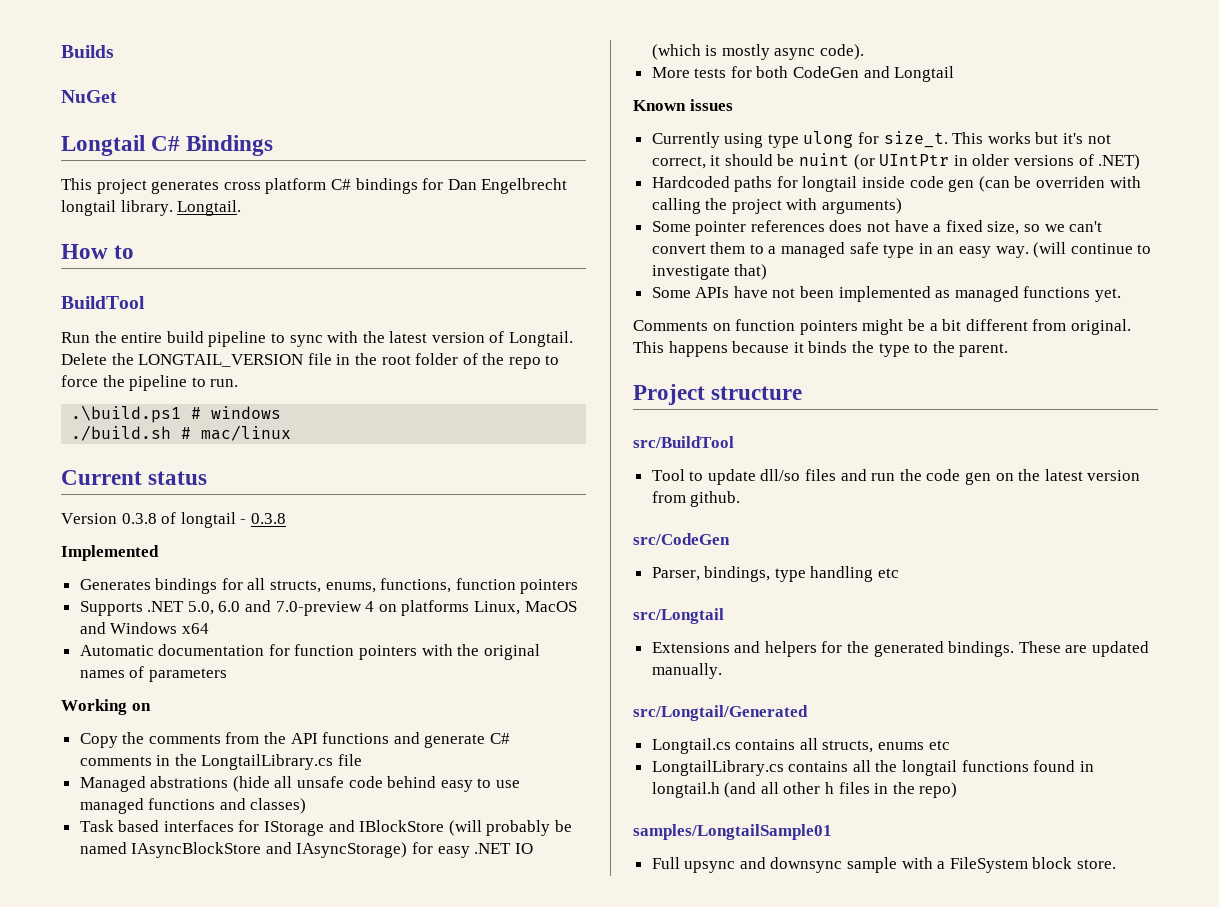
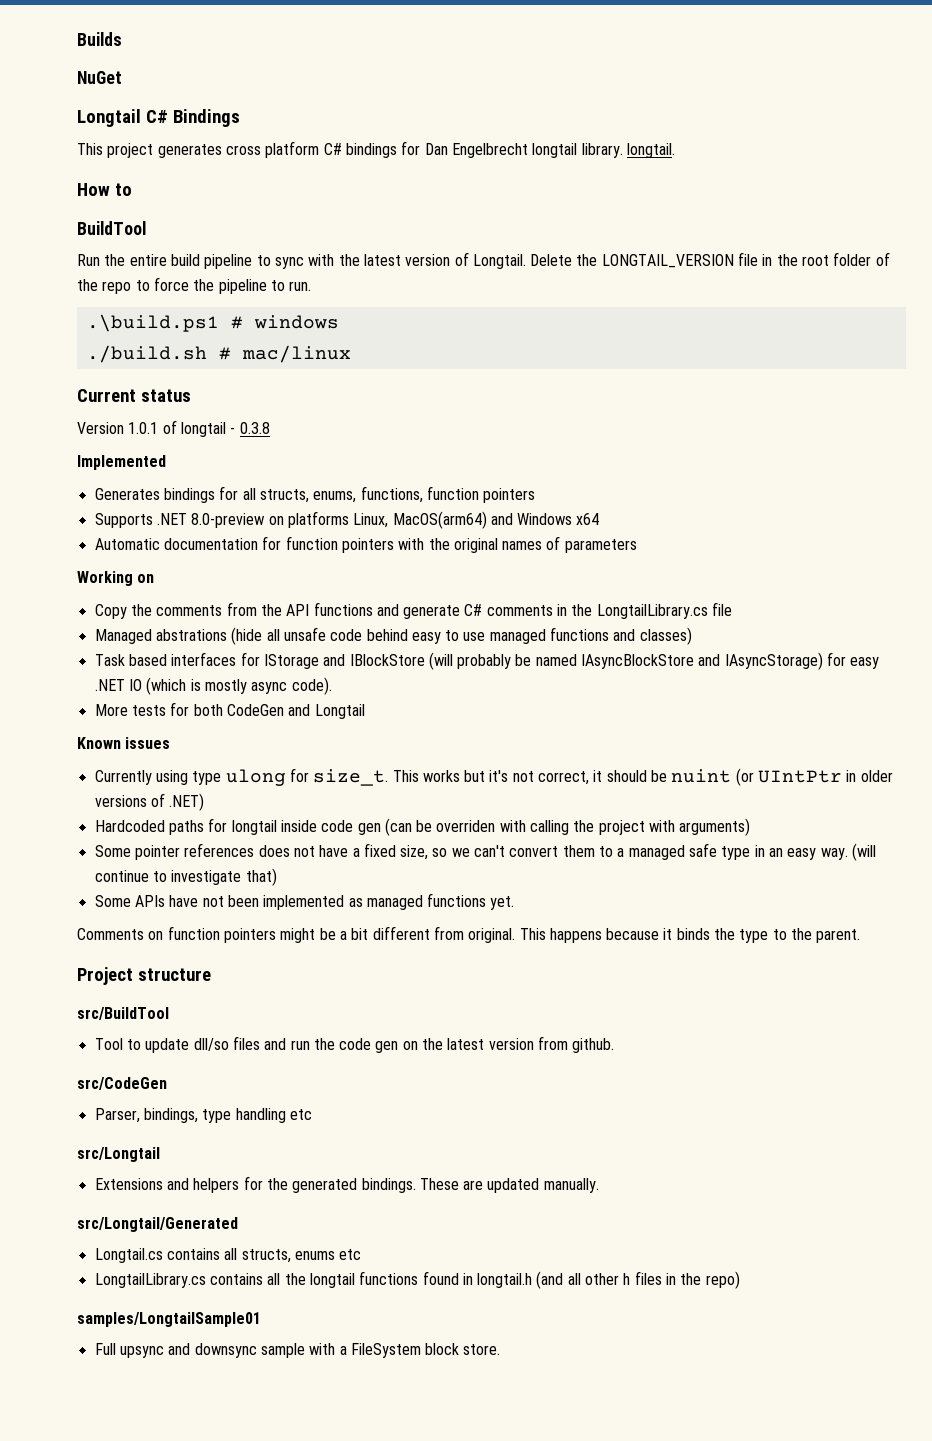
- This project generates cross platform C# bindings for Dan Engelbrecht longtail library. Longtail.
+ This project generates cross platform C# bindings for Dan Engelbrecht longtail library. longtail.
- Version 0.3.8 of longtail - 0.3.8
+ Version 1.0.1 of longtail - 0.3.8
- Supports .NET 5.0, 6.0 and 7.0-preview 4 on platforms Linux, MacOS and Windows x64
+ Supports .NET 8.0-preview on platforms Linux, MacOS(arm64) and Windows x64

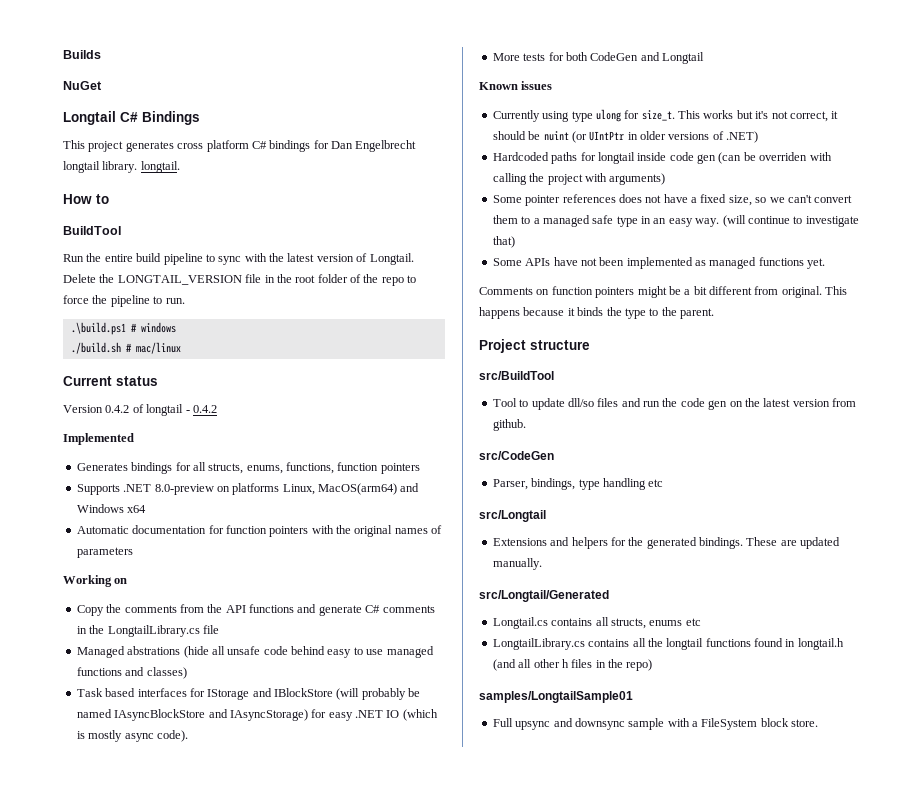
- Version 1.0.1 of longtail - 0.3.8
+ Version 0.4.2 of longtail - 0.4.2

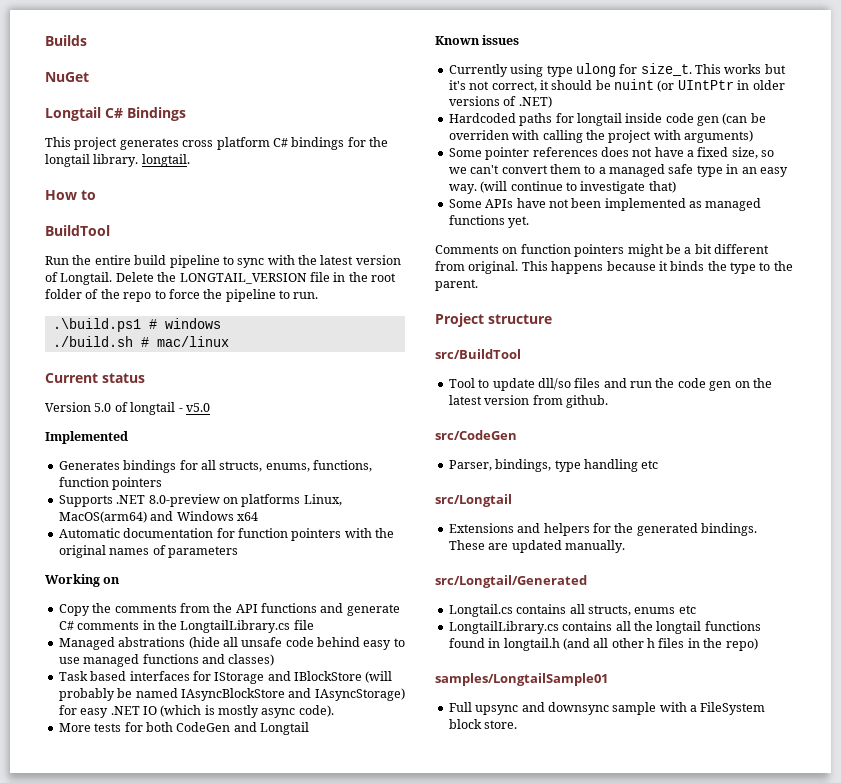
- This project generates cross platform C# bindings for Dan Engelbrecht longtail library. longtail.
+ This project generates cross platform C# bindings for the longtail library. longtail.
- Version 0.4.2 of longtail - 0.4.2
+ Version 5.0 of longtail - v5.0

